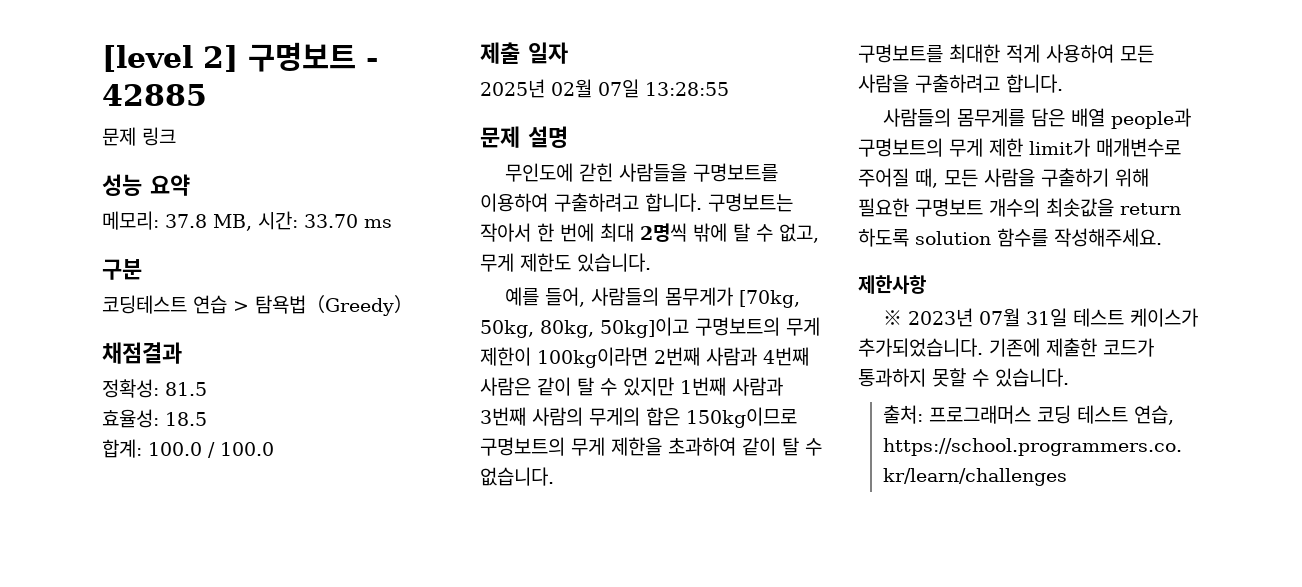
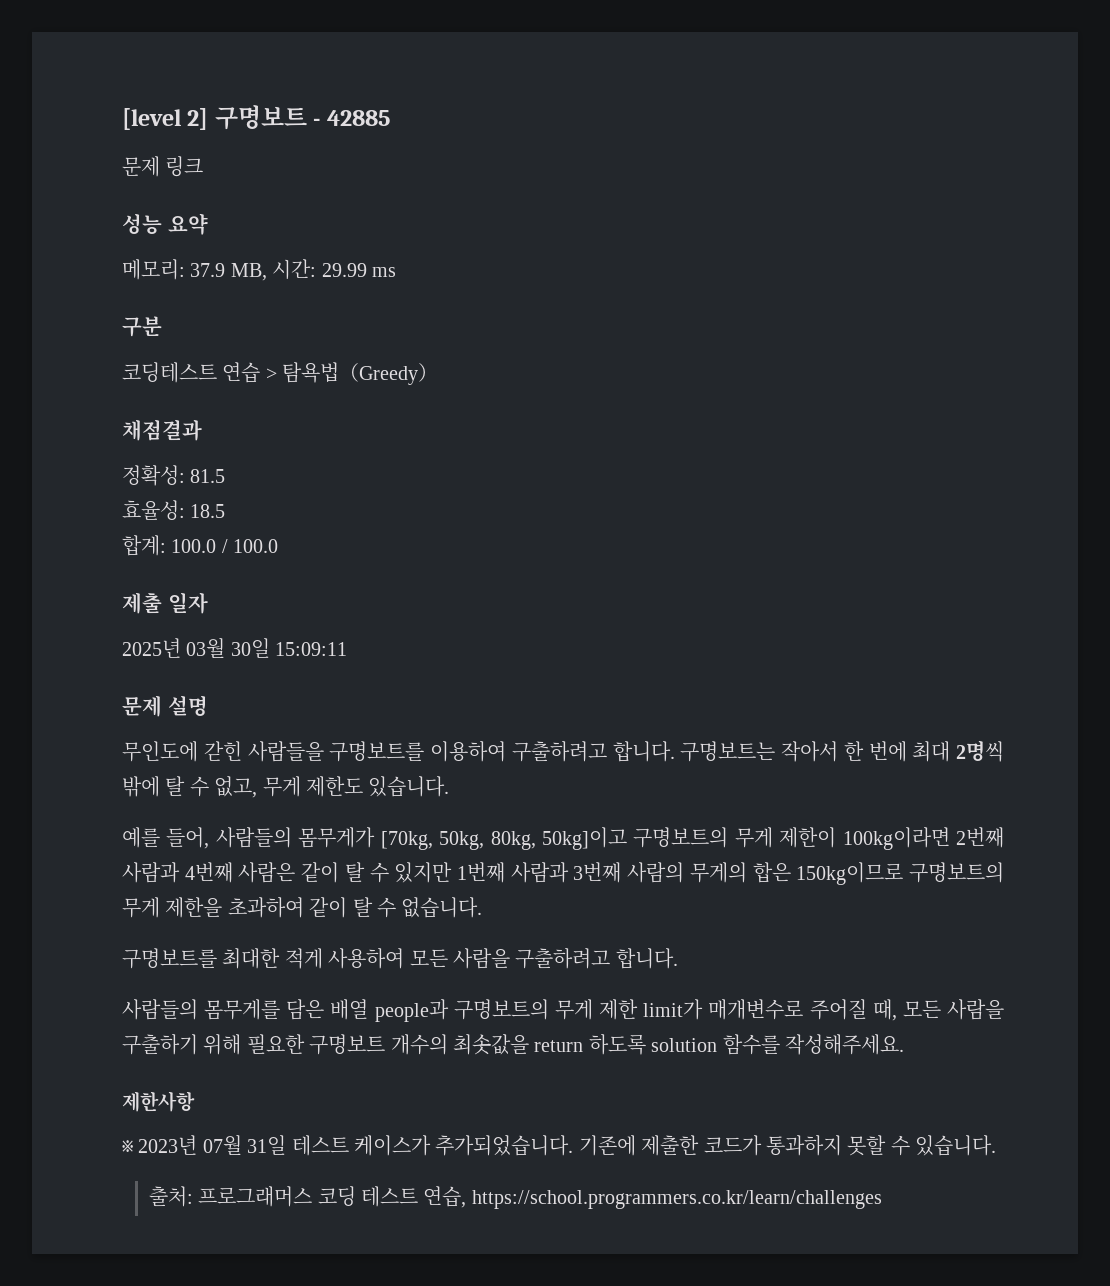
- 메모리: 37.8 MB, 시간: 33.70 ms
+ 메모리: 37.9 MB, 시간: 29.99 ms
- 2025년 02월 07일 13:28:55
+ 2025년 03월 30일 15:09:11

